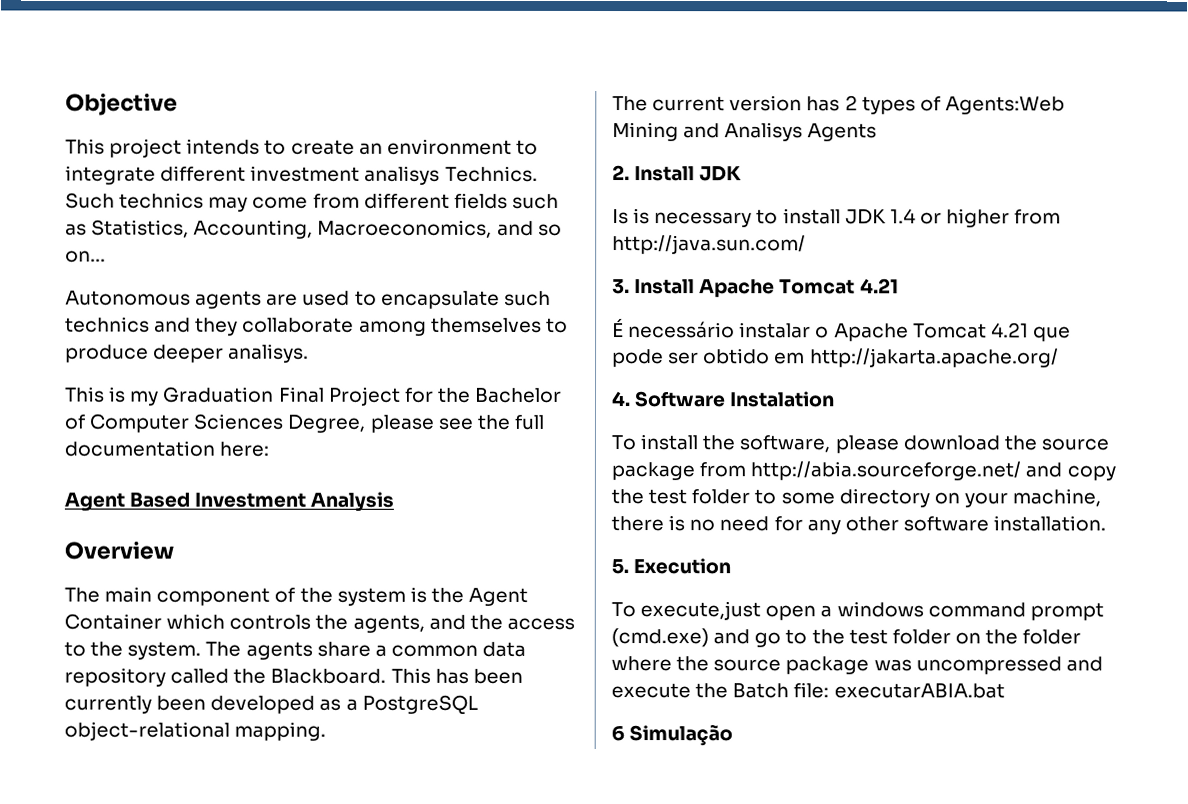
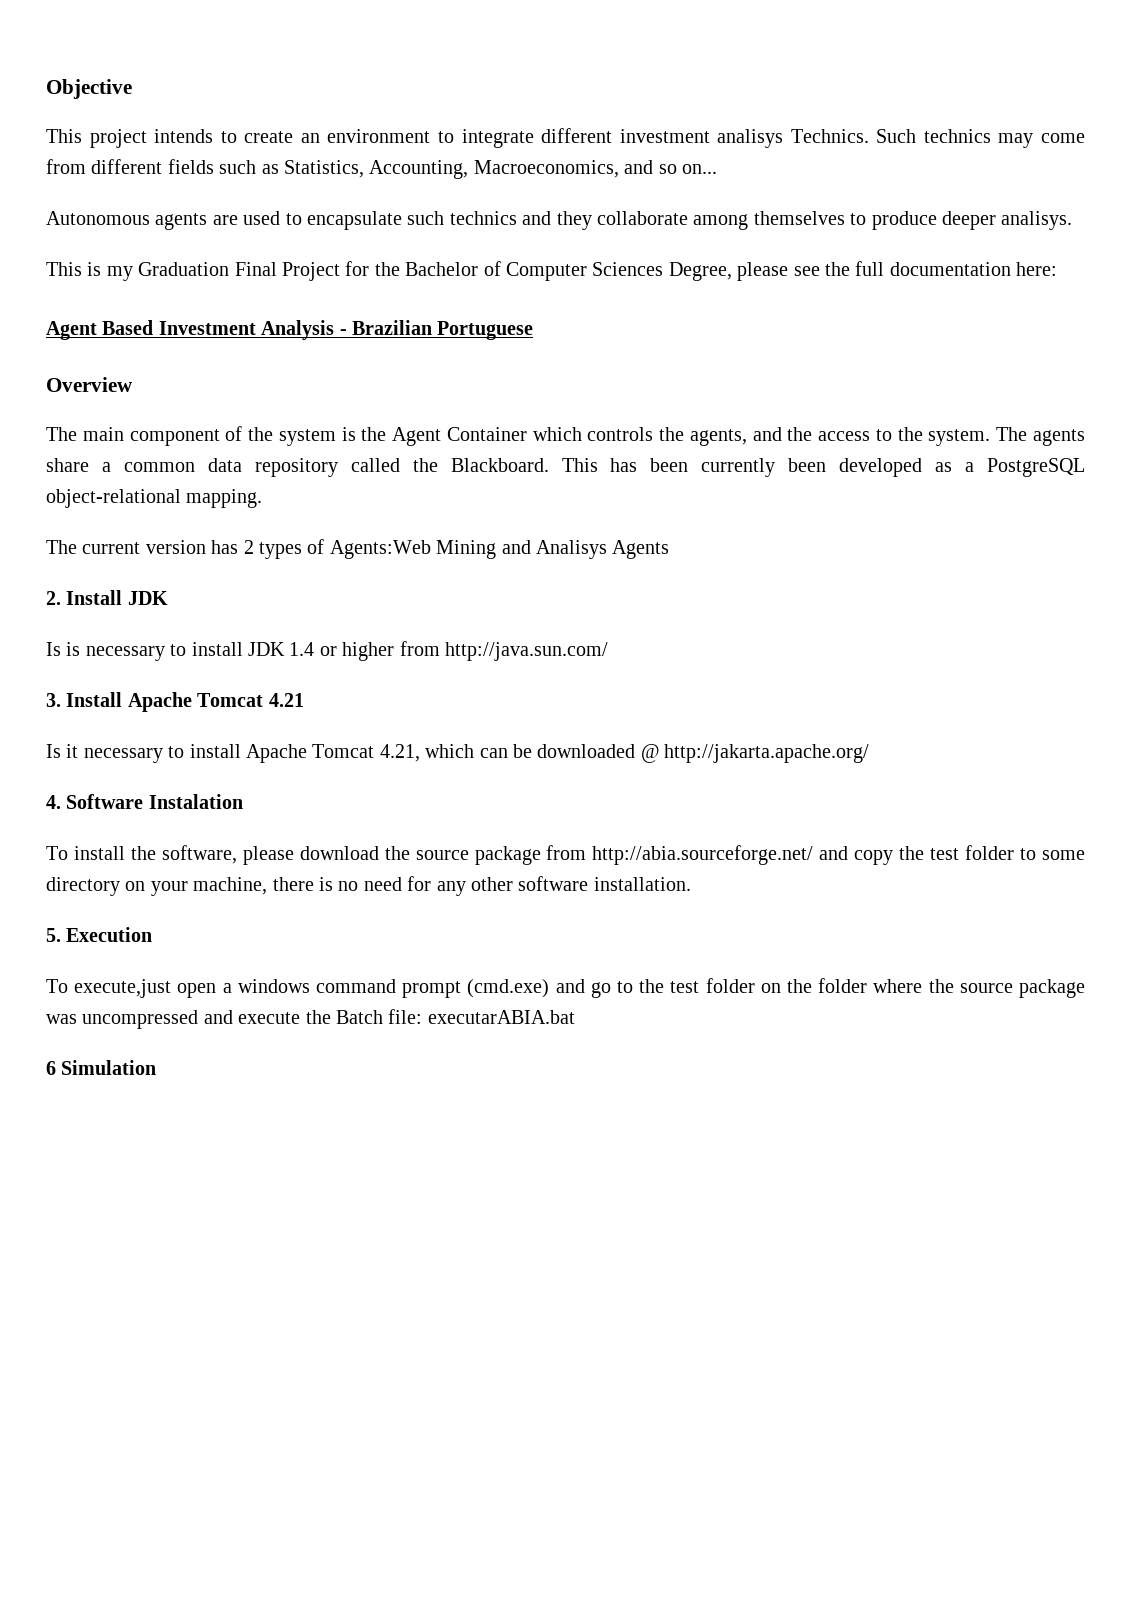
- Agent Based Investment Analysis
+ Agent Based Investment Analysis - Brazilian Portuguese
- É necessário instalar o Apache Tomcat 4.21 que pode ser obtido em http://jakarta.apache.org/
+ Is it necessary to install Apache Tomcat 4.21, which can be downloaded @ http://jakarta.apache.org/
- 6 Simulação
+ 6 Simulation

